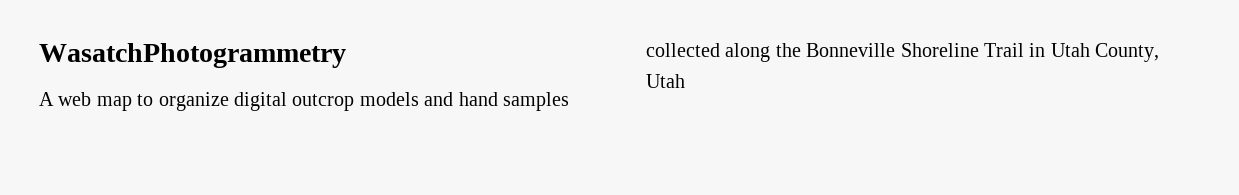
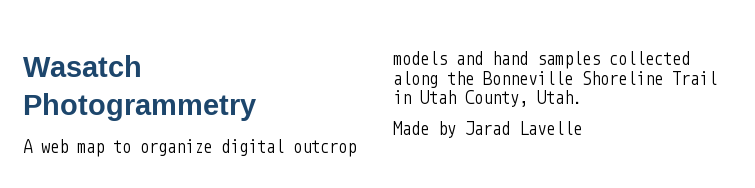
- WasatchPhotogrammetry
+ Wasatch Photogrammetry
- A web map to organize digital outcrop models and hand samples collected along the Bonneville Shoreline Trail in Utah County, Utah
+ A web map to organize digital outcrop models and hand samples collected along the Bonneville Shoreline Trail in Utah County, Utah.
+ Made by Jarad Lavelle

